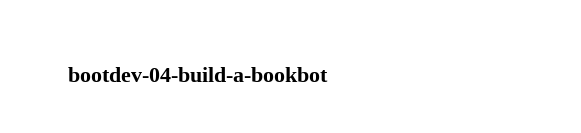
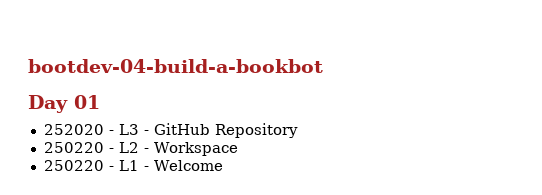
+ Day 01
+ 252020 - L3 - GitHub Repository
+ 250220 - L2 - Workspace
+ 250220 - L1 - Welcome

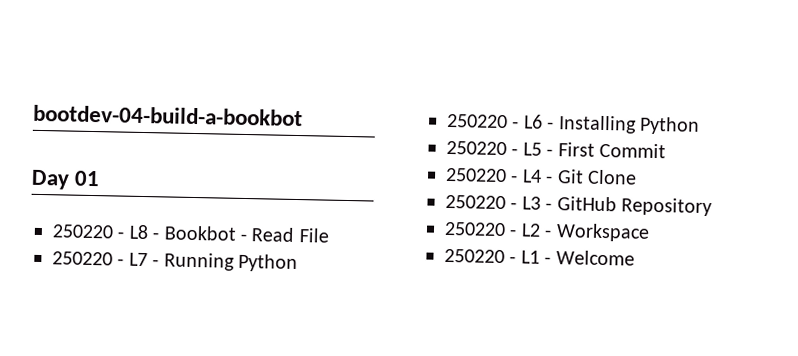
- 252020 - L3 - GitHub Repository
+ 250220 - L8 - Bookbot - Read File
+ 250220 - L7 - Running Python
+ 250220 - L6 - Installing Python
+ 250220 - L5 - First Commit
+ 250220 - L4 - Git Clone
+ 250220 - L3 - GitHub Repository

